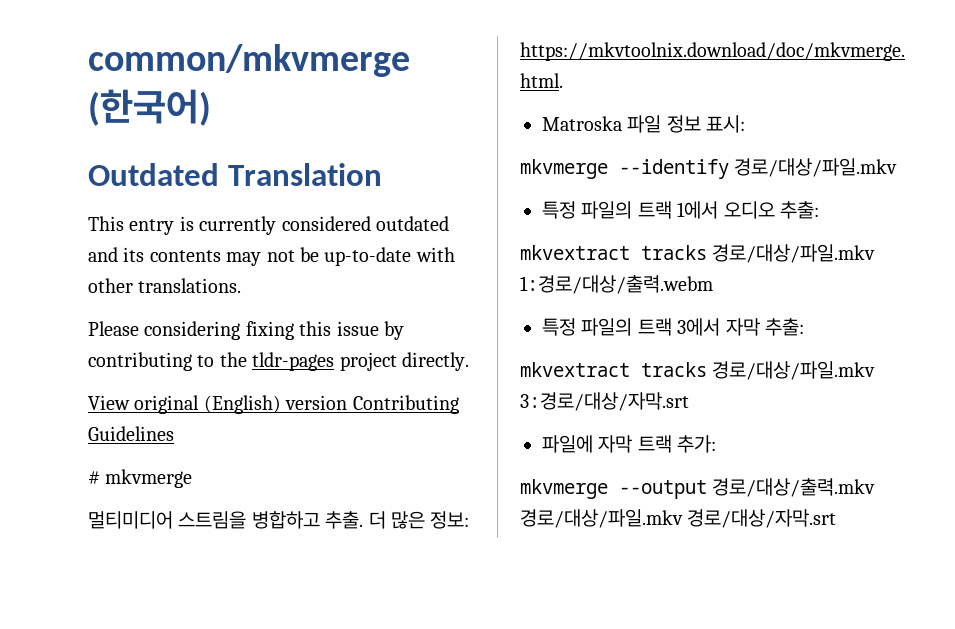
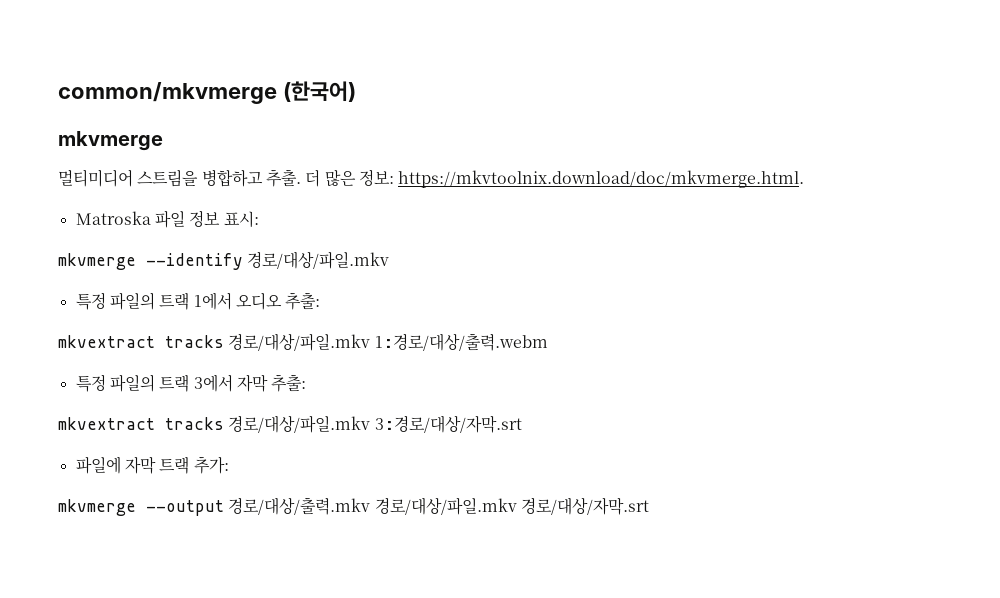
  common/mkvmerge (한국어)
- Outdated Translation
- This entry is currently considered outdated and its contents may not be up-to-date with other translations.
- Please considering fixing this issue by contributing to the tldr-pages project directly.
- View original (English) version Contributing Guidelines
- # mkvmerge
+ mkvmerge

